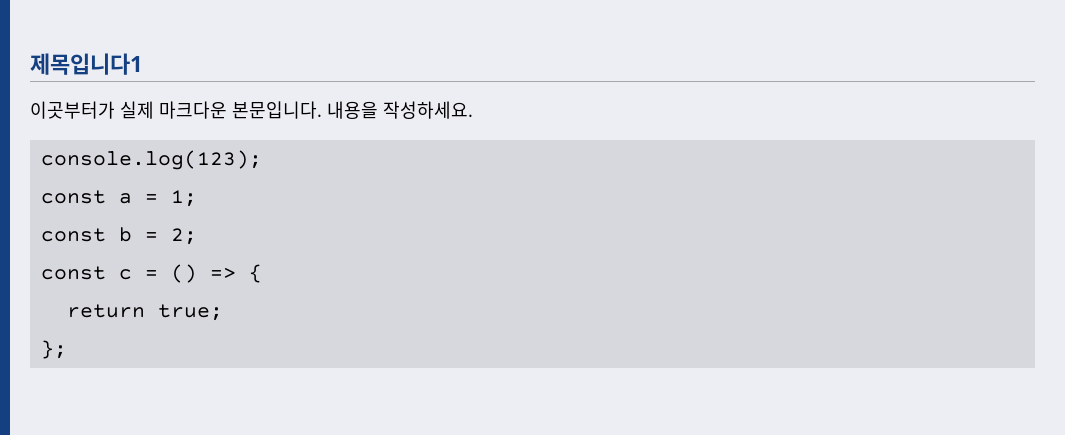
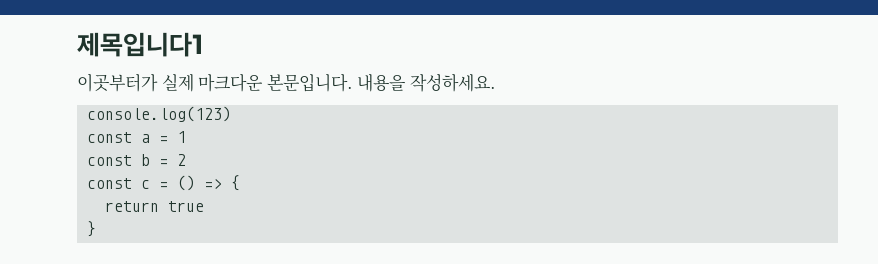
- console.log(123);
+ console.log(123)
- const a = 1;
+ const a = 1
- const b = 2;
+ const b = 2
- return true;
- };
+ return true
+ }

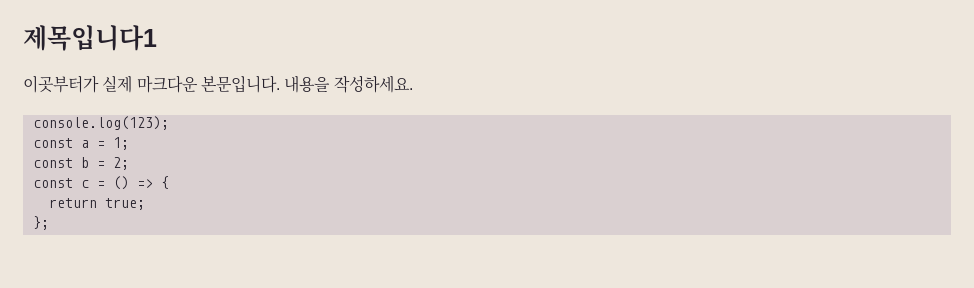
- console.log(123)
+ console.log(123);
- const a = 1
+ const a = 1;
- const b = 2
+ const b = 2;
- return true
- }
+ return true;
+ };

